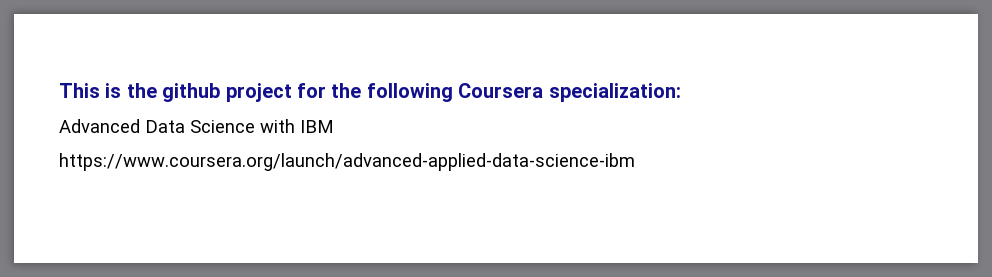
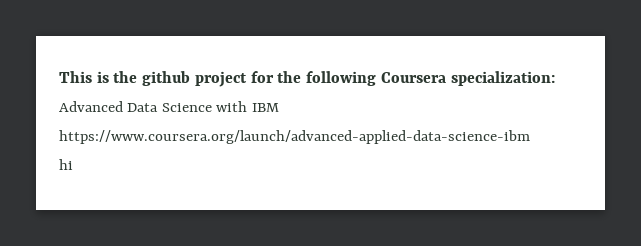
+ hi

